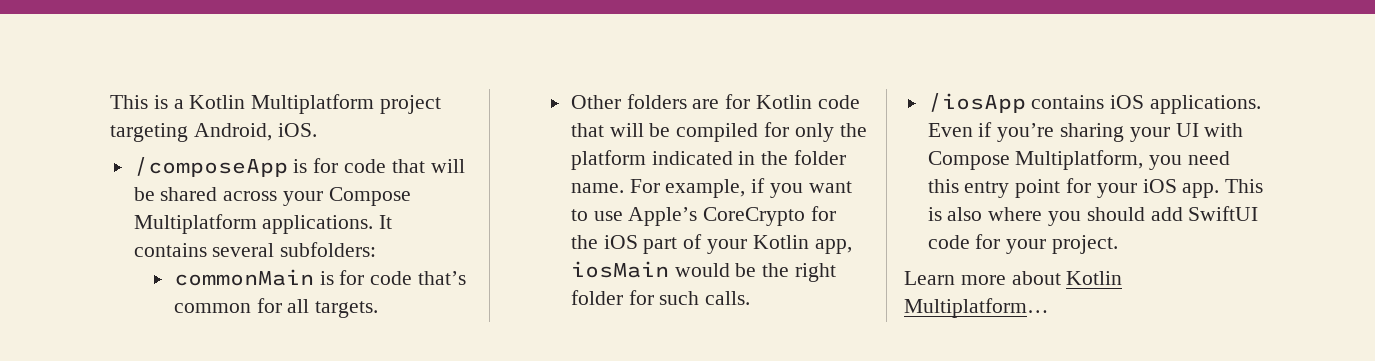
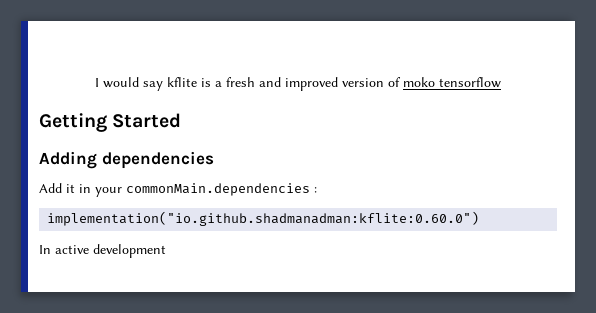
- This is a Kotlin Multiplatform project targeting Android, iOS.
- /composeApp is for code that will be shared across your Compose Multiplatform applications. It contains several subfolders:
- commonMain is for code that’s common for all targets.
- Other folders are for Kotlin code that will be compiled for only the platform indicated in the folder name. For example, if you want to use Apple’s CoreCrypto for the iOS part of your Kotlin app, iosMain would be the right folder for such calls.
- /iosApp contains iOS applications. Even if you’re sharing your UI with Compose Multiplatform, you need this entry point for your iOS app. This is also where you should add SwiftUI code for your project.
- Learn more about Kotlin Multiplatform…
+ I would say kflite is a fresh and improved version of moko tensorflow
+ Getting Started
+ Adding dependencies
+ Add it in your commonMain.dependencies :
+ implementation("io.github.shadmanadman:kflite:0.60.0")
+ In active development

